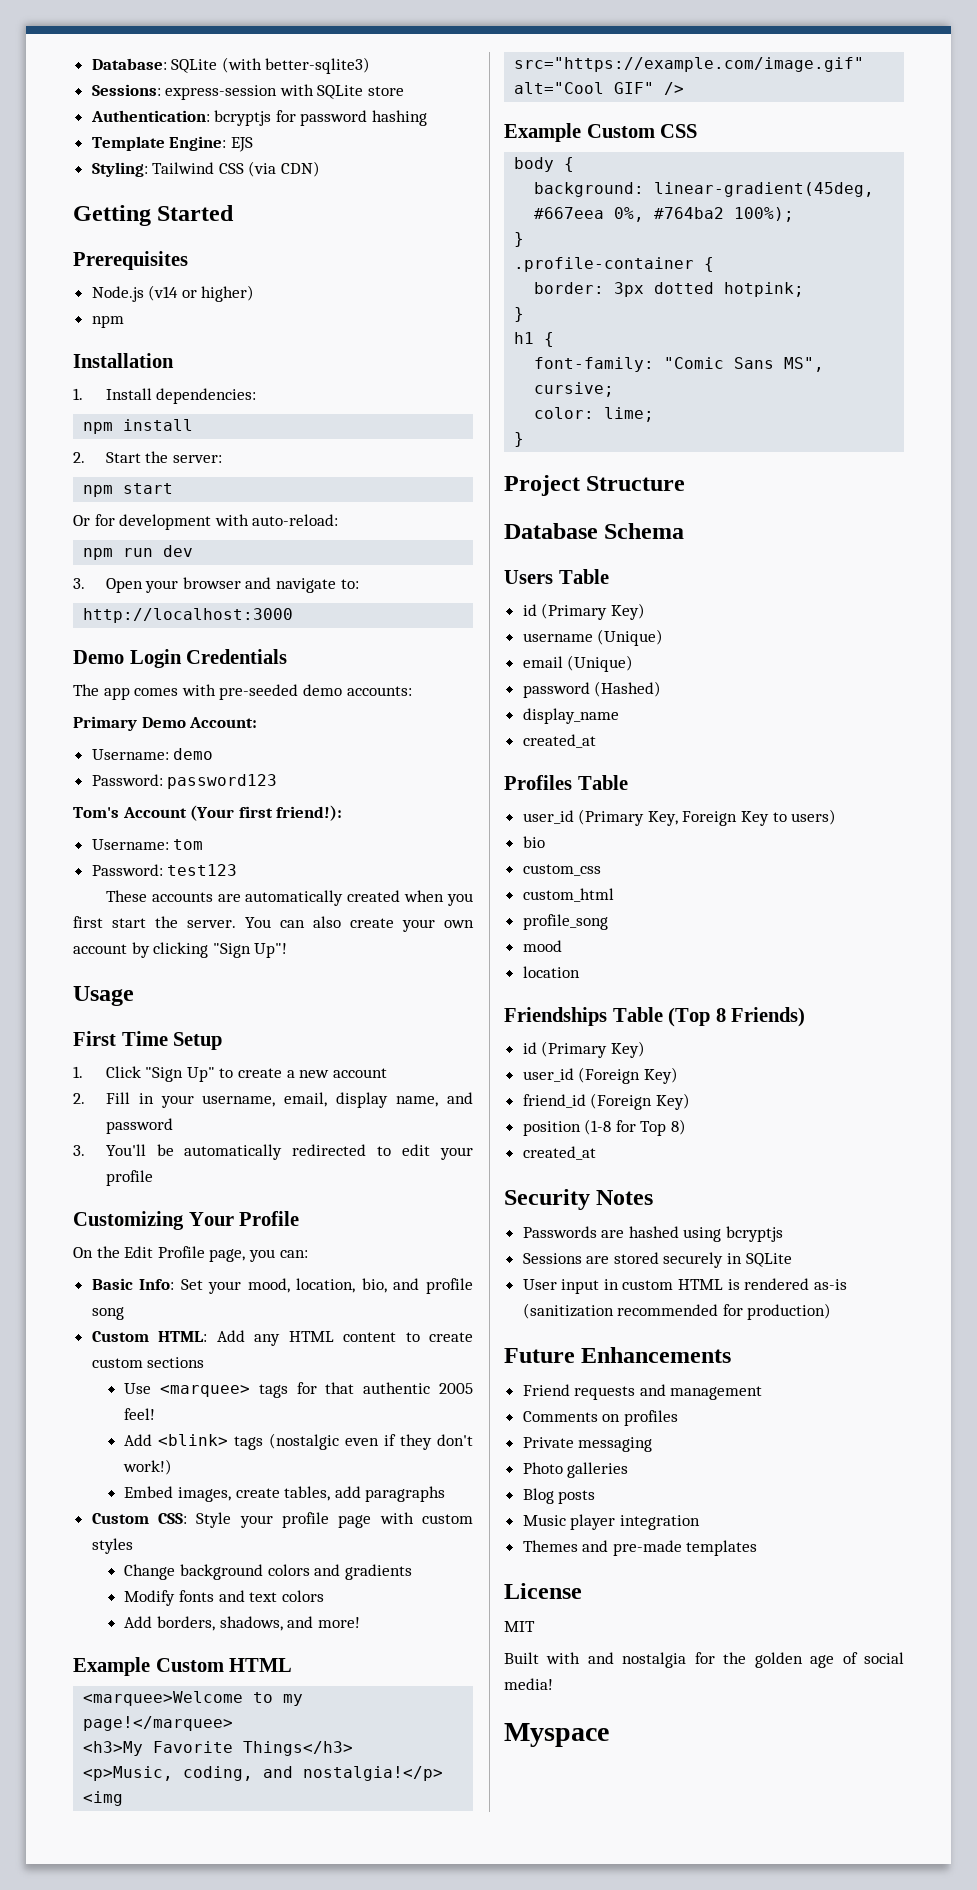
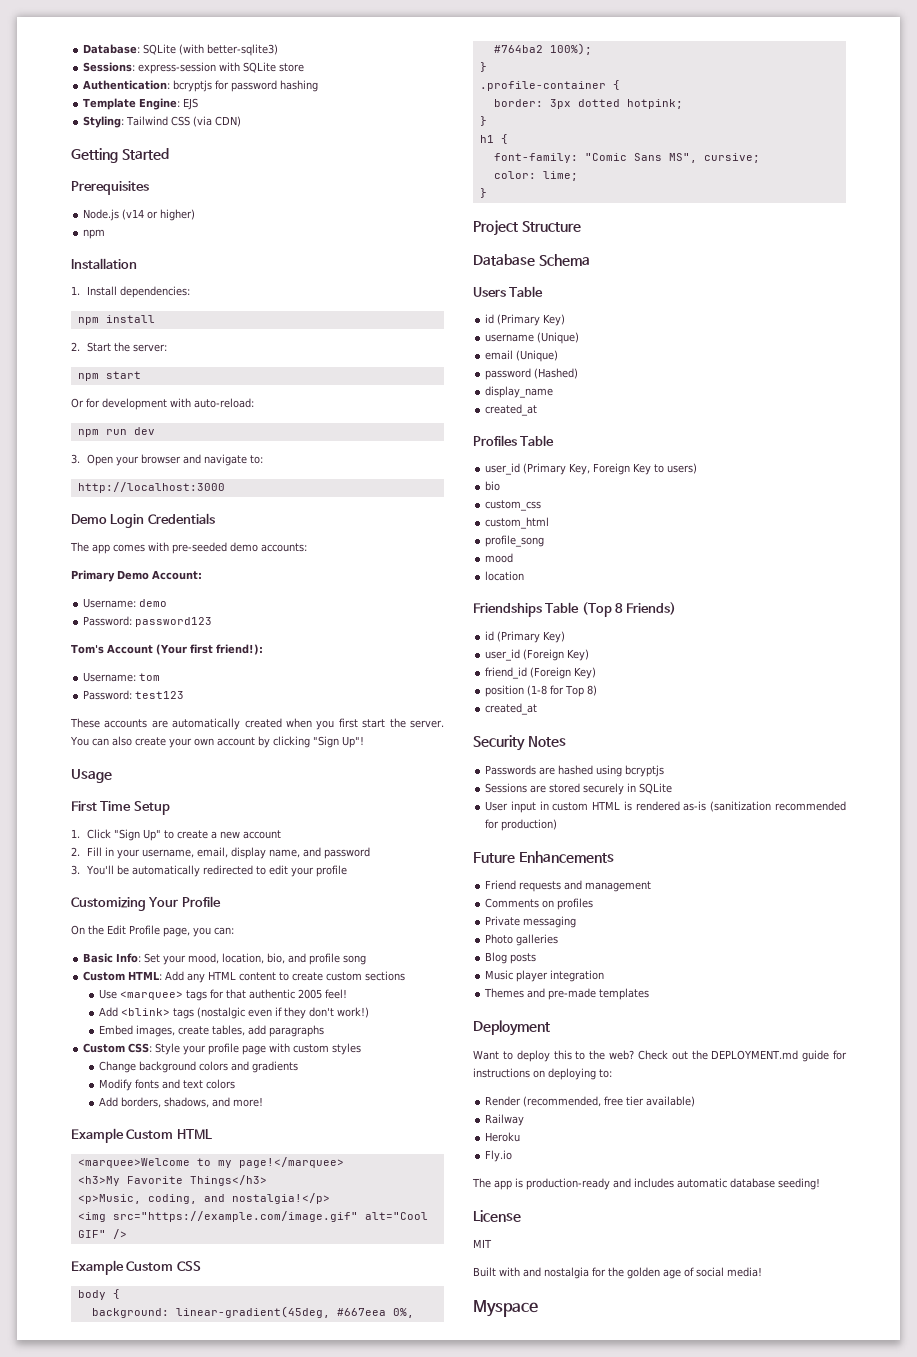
+ Deployment
+ Want to deploy this to the web? Check out the DEPLOYMENT.md guide for instructions on deploying to:
+ Render (recommended, free tier available)
+ Railway
+ Heroku
+ Fly.io
+ The app is production-ready and includes automatic database seeding!

